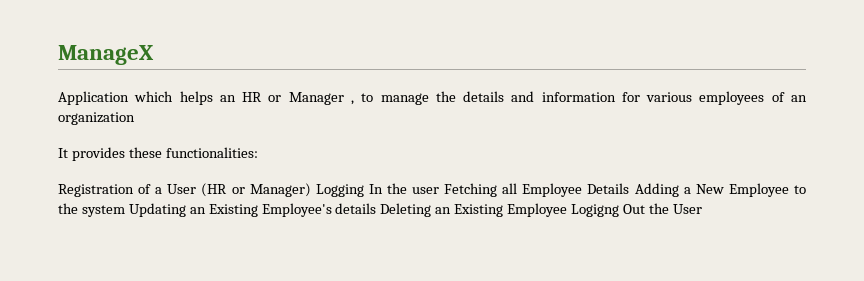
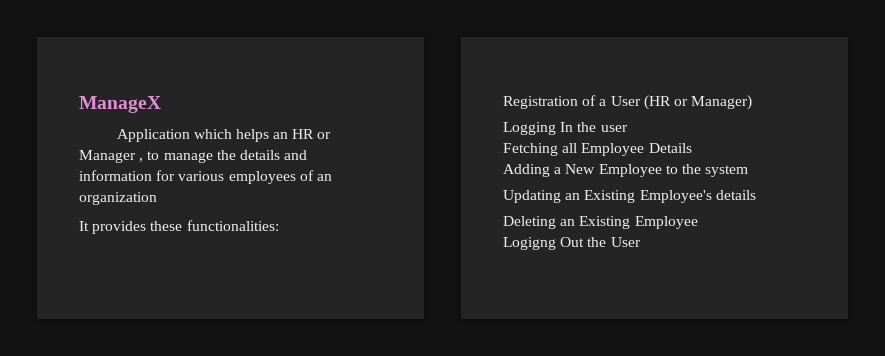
- Registration of a User (HR or Manager) Logging In the user Fetching all Employee Details Adding a New Employee to the system Updating an Existing Employee's details Deleting an Existing Employee Logigng Out the User
+ Registration of a User (HR or Manager)
+ Logging In the user
+ Fetching all Employee Details
+ Adding a New Employee to the system
+ Updating an Existing Employee's details
+ Deleting an Existing Employee
+ Logigng Out the User

